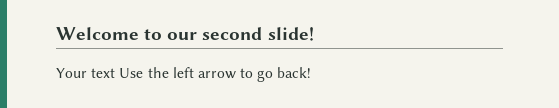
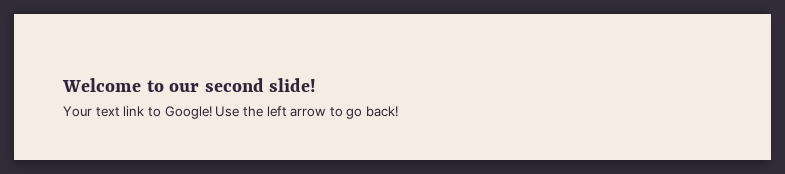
- Your text Use the left arrow to go back!
+ Your text link to Google! Use the left arrow to go back!

